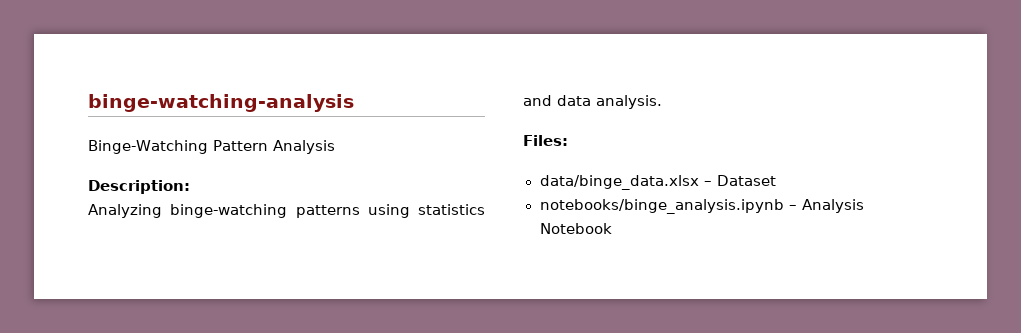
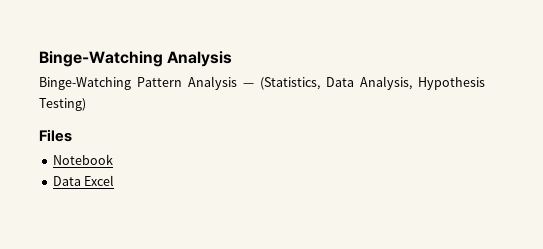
- binge-watching-analysis
+ Binge-Watching Analysis
- Binge-Watching Pattern Analysis
- Description:
- Analyzing binge-watching patterns using statistics and data analysis.
- Files:
- data/binge_data.xlsx – Dataset
- notebooks/binge_analysis.ipynb – Analysis Notebook
+ Binge-Watching Pattern Analysis — (Statistics, Data Analysis, Hypothesis Testing)
+ Files
+ Notebook
+ Data Excel

